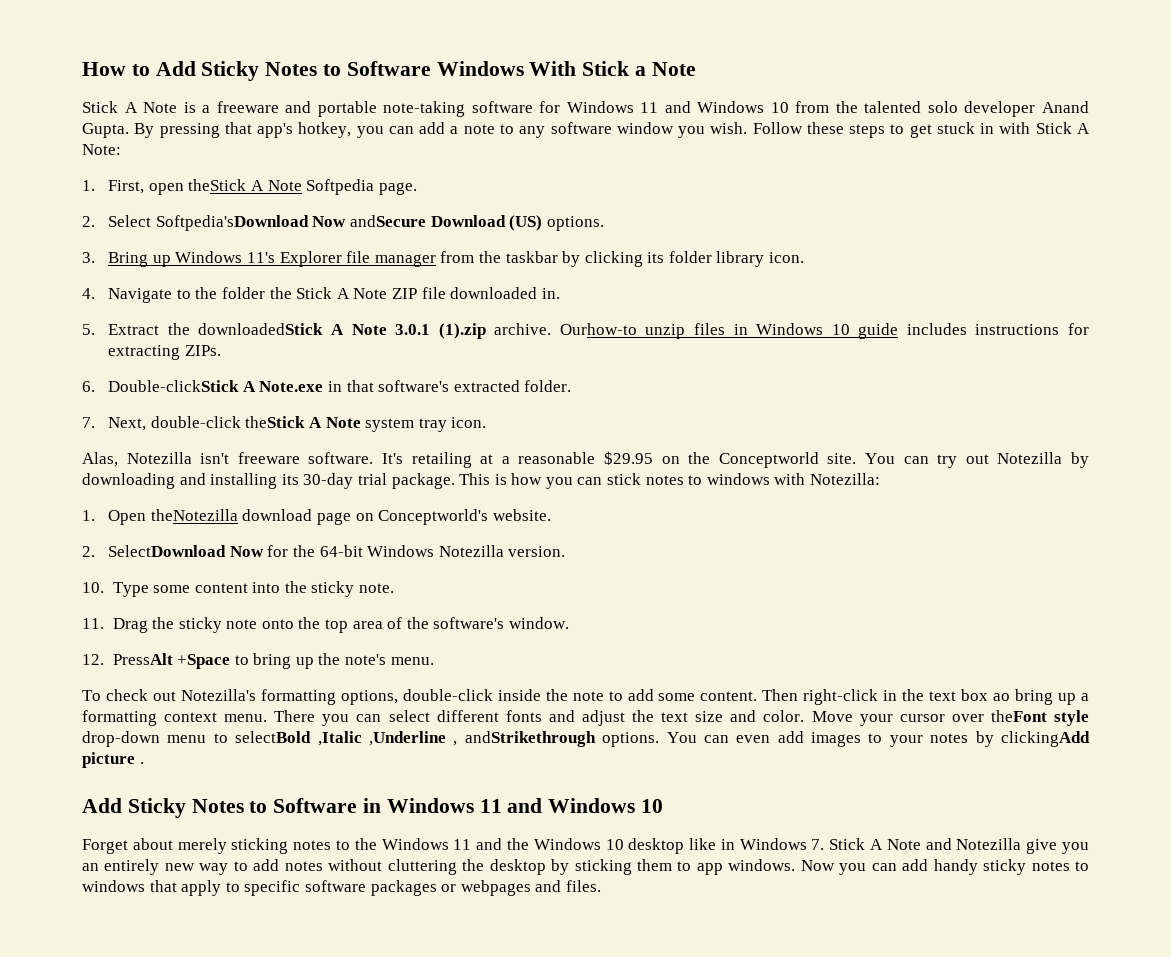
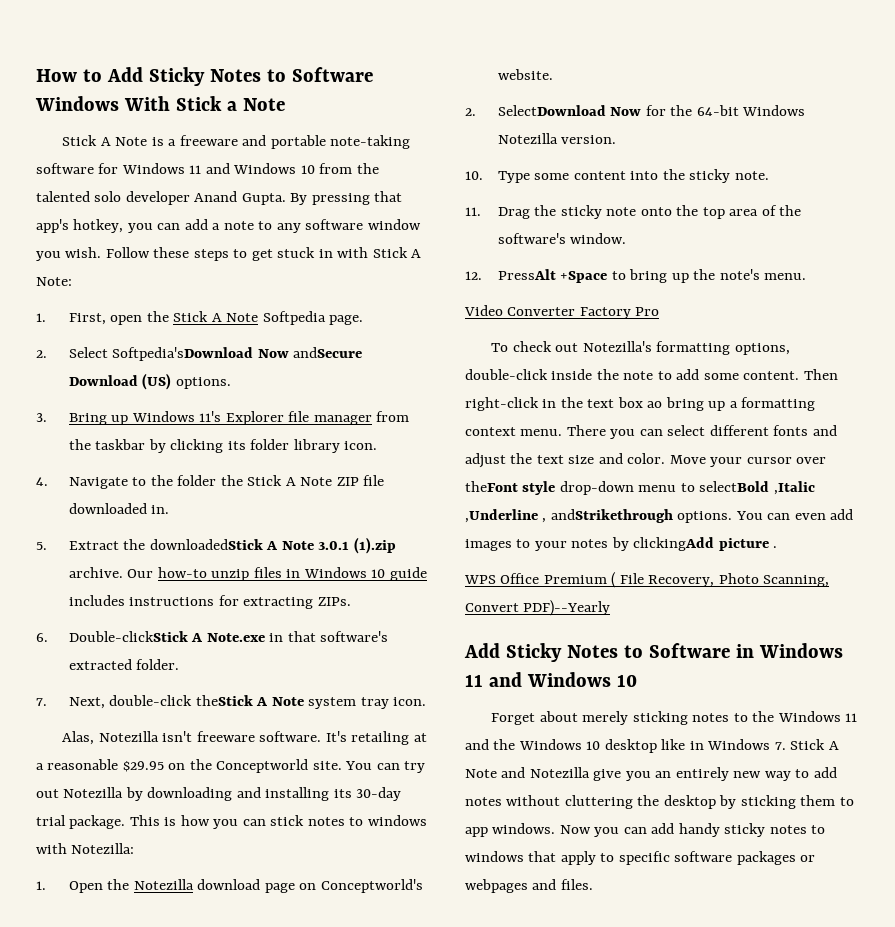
- 1. First, open theStick A Note Softpedia page.
+ 1. First, open the Stick A Note Softpedia page.
- Ourhow-to unzip files in Windows 10 guide includes instructions for extracting ZIPs.
+ Our how-to unzip files in Windows 10 guide includes instructions for extracting ZIPs.
- 1. Open theNotezilla download page on Conceptworld's website.
+ 1. Open the Notezilla download page on Conceptworld's website.
+ Video Converter Factory Pro
+ WPS Office Premium ( File Recovery, Photo Scanning, Convert PDF)--Yearly

